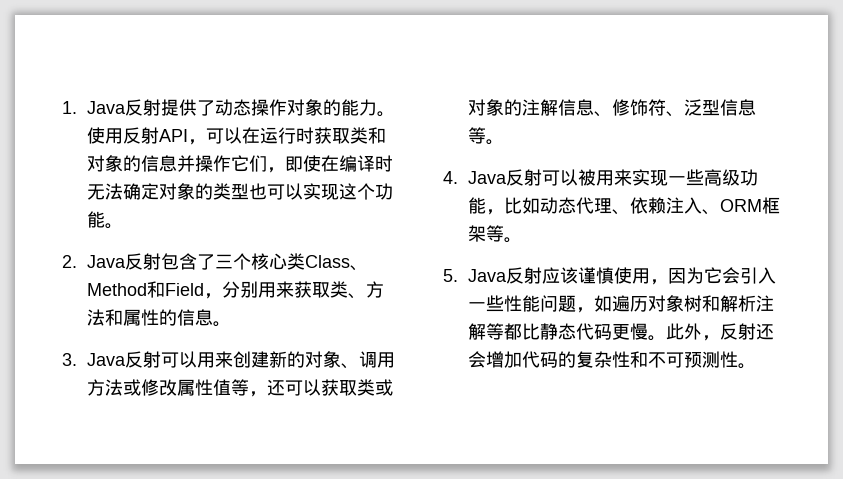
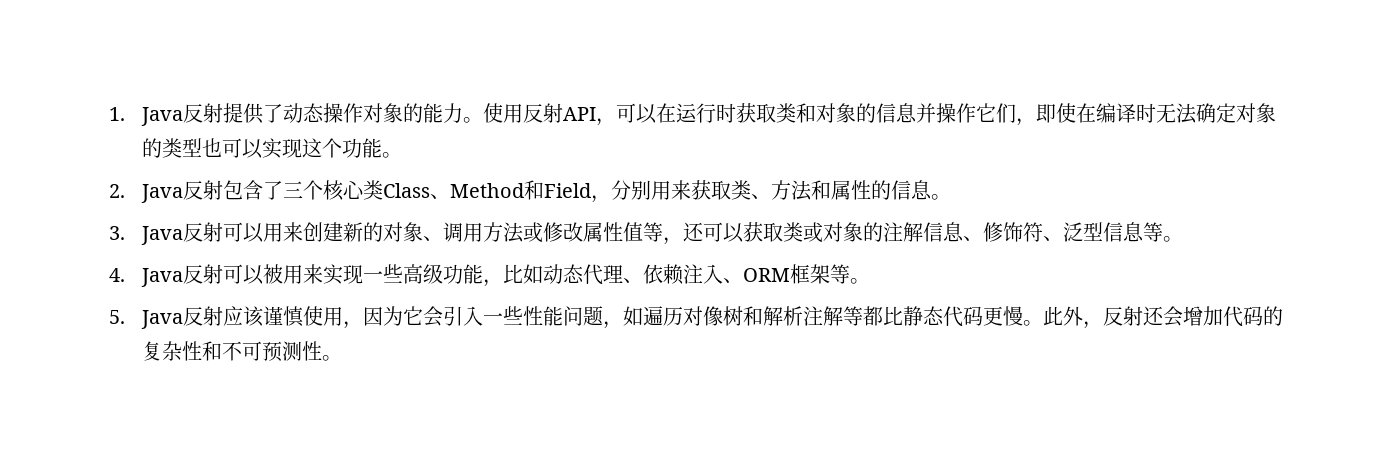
- 5. Java反射应该谨慎使用，因为它会引入一些性能问题，如遍历对象树和解析注解等都比静态代码更慢。
+ 5. Java反射应该谨慎使用，因为它会引入一些性能问题，如遍历对像树和解析注解等都比静态代码更慢。

